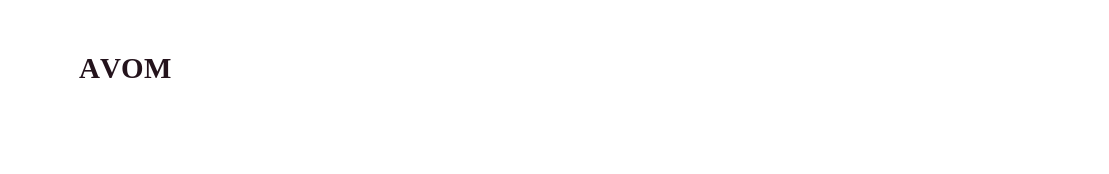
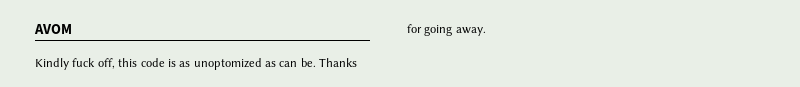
+ Kindly fuck off, this code is as unoptomized as can be. Thanks for going away.

